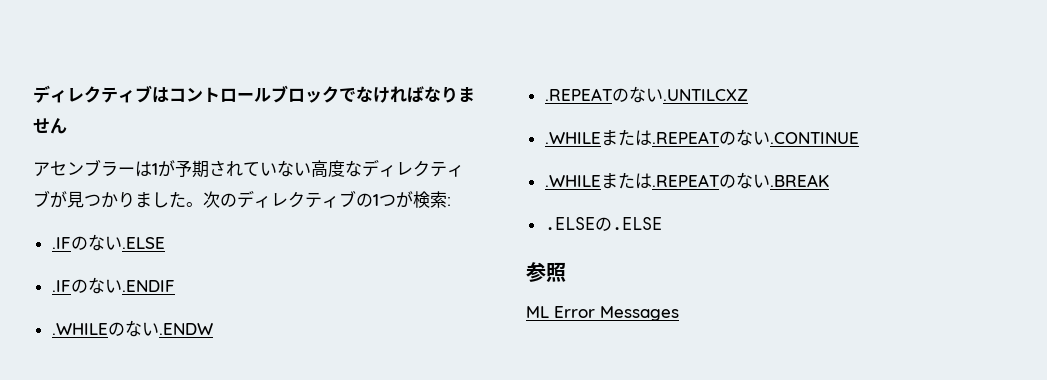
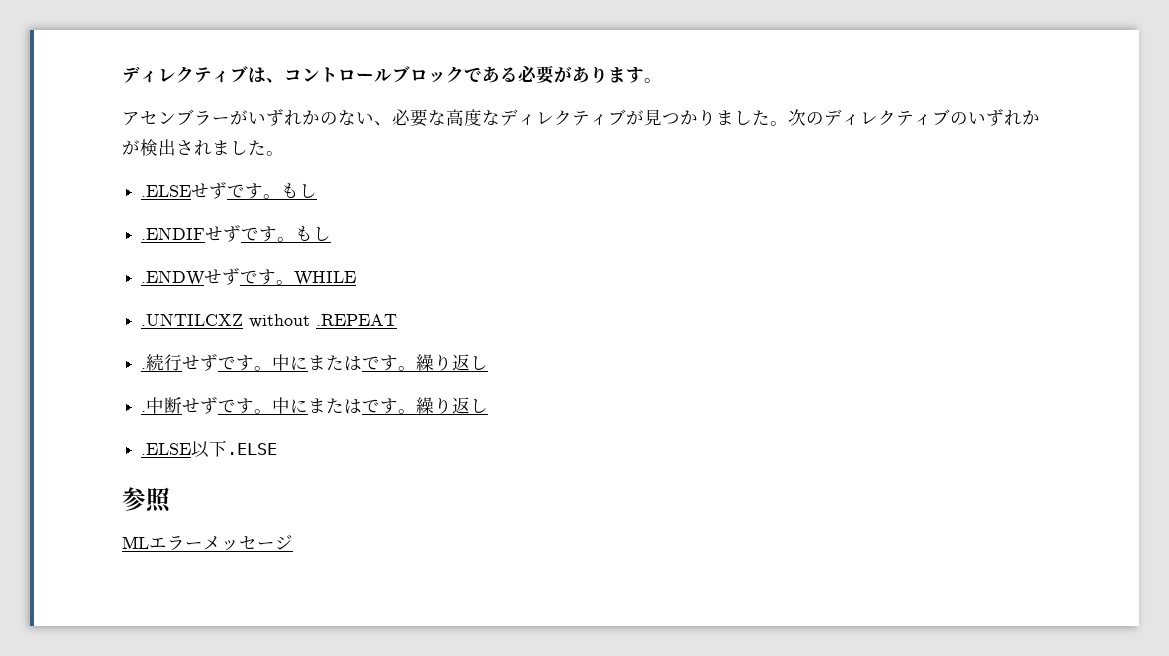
- ディレクティブはコントロールブロックでなければなりません
- アセンブラーは1が予期されていない高度なディレクティブが見つかりました。
+ ディレクティブは、コントロールブロックである必要があります。
+ アセンブラーがいずれかのない、必要な高度なディレクティブが見つかりました。
- 次のディレクティブの1つが検索:
- .IFのない.ELSE
- .IFのない.ENDIF
- .WHILEのない.ENDW
- .REPEATのない.UNTILCXZ
- .WHILEまたは.REPEATのない.CONTINUE
- .WHILEまたは.REPEATのない.BREAK
- .ELSEの.ELSE
+ 次のディレクティブのいずれかが検出されました。
+ .ELSEせずです。もし
+ .ENDIFせずです。もし
+ .ENDWせずです。WHILE
+ .UNTILCXZ without .REPEAT
+ .続行せずです。中にまたはです。繰り返し
+ .中断せずです。中にまたはです。繰り返し
+ .ELSE以下.ELSE
- ML Error Messages
+ MLエラーメッセージ

